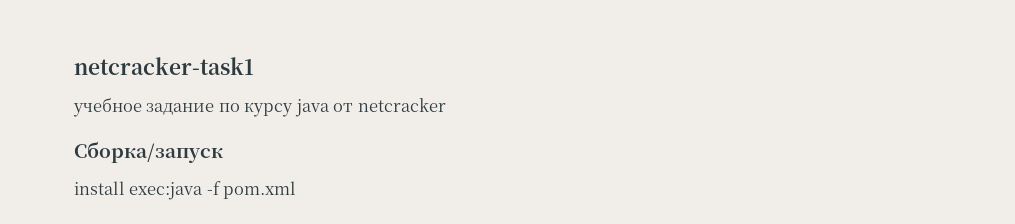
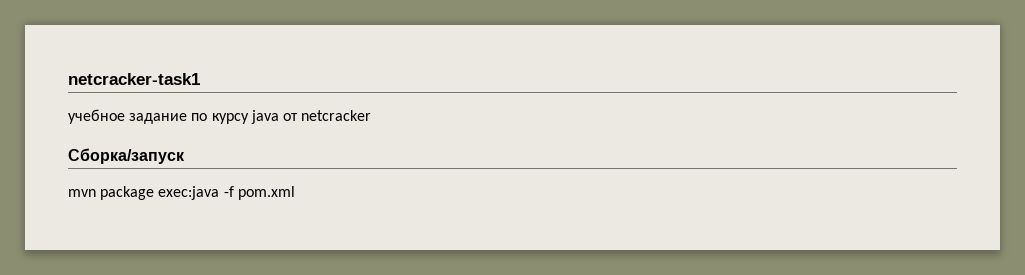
- install exec:java -f pom.xml
+ mvn package exec:java -f pom.xml

